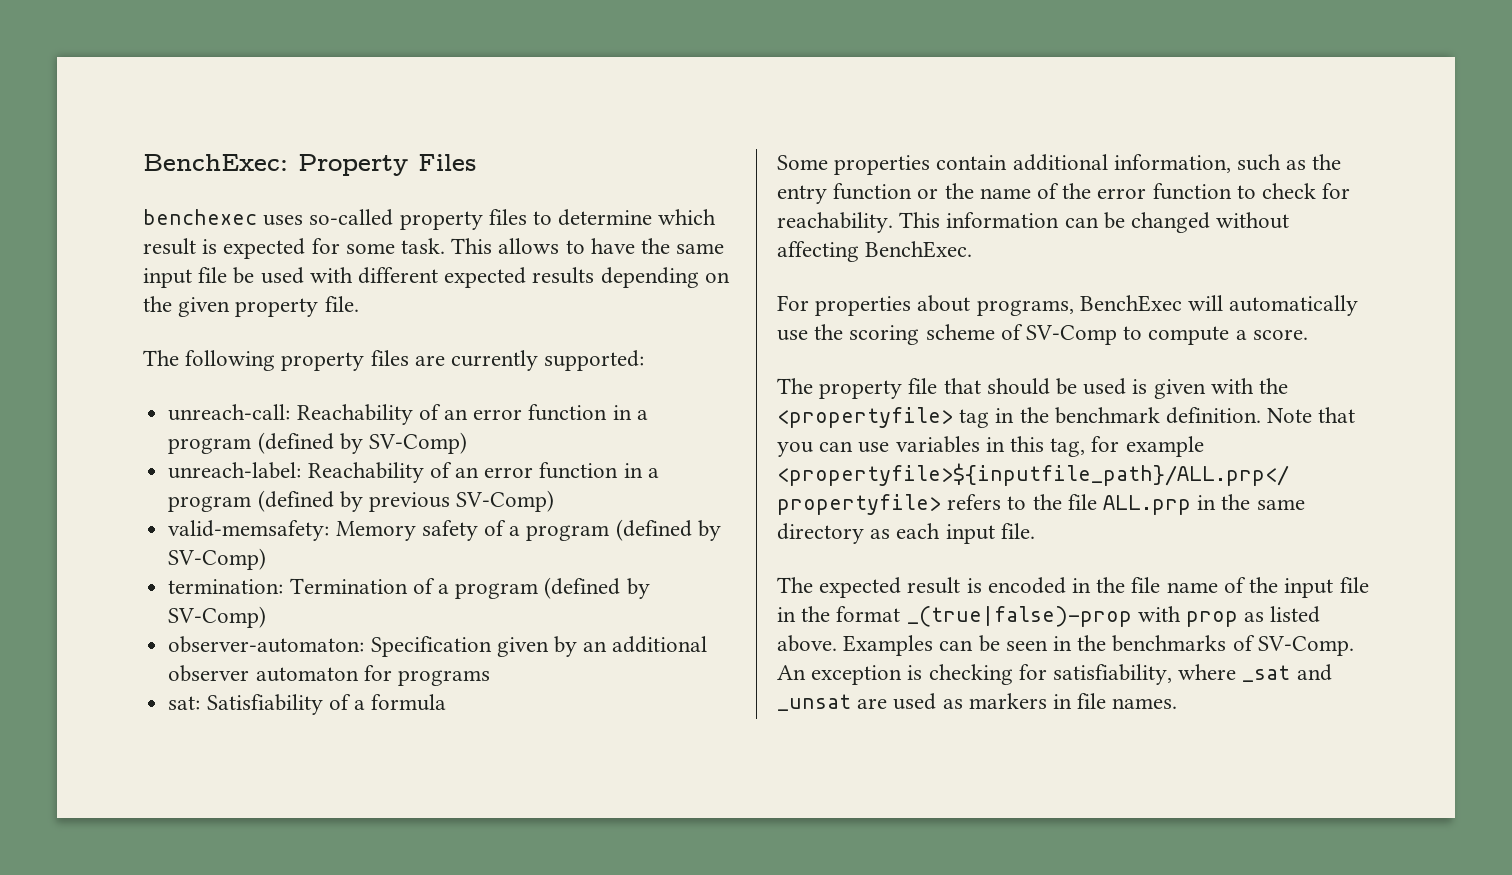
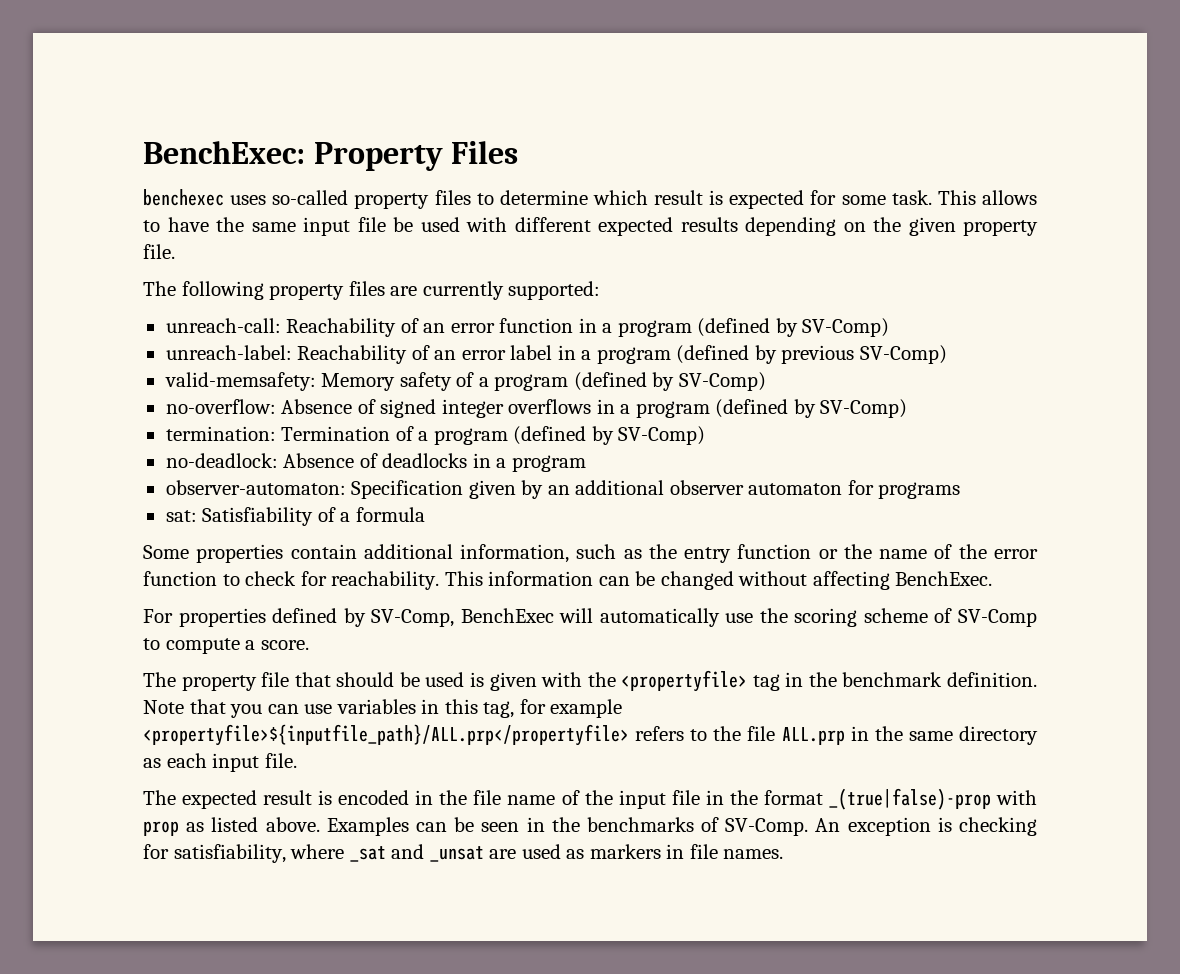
- unreach-label: Reachability of an error function in a program (defined by previous SV-Comp)
+ unreach-label: Reachability of an error label in a program (defined by previous SV-Comp)
+ no-overflow: Absence of signed integer overflows in a program (defined by SV-Comp)
+ no-deadlock: Absence of deadlocks in a program
- For properties about programs, BenchExec will automatically use the scoring scheme of SV-Comp to compute a score.
+ For properties defined by SV-Comp, BenchExec will automatically use the scoring scheme of SV-Comp to compute a score.

